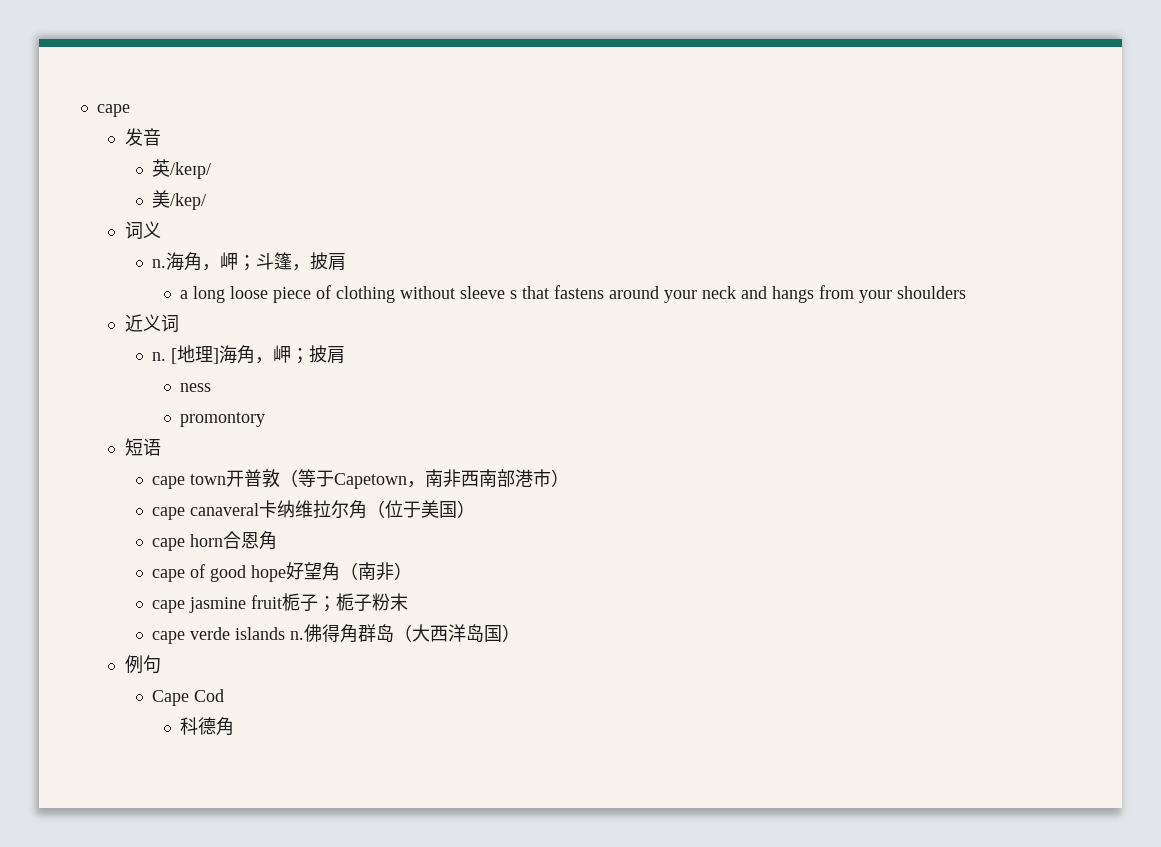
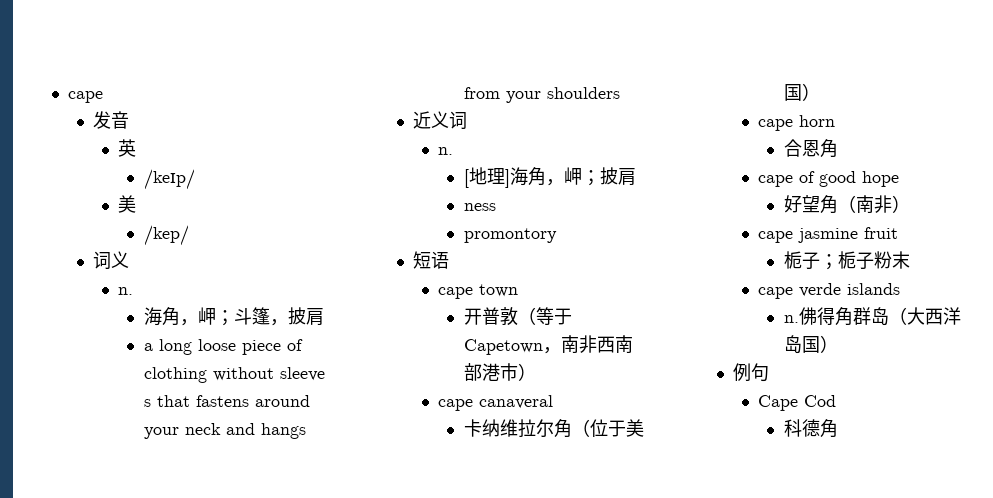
- 英/keɪp/
- 美/kep/
+ 英
+ /keɪp/
+ 美
+ /kep/
  词义
- n.海角，岬；斗篷，披肩
+ n.
+ 海角，岬；斗篷，披肩
  近义词
- n. [地理]海角，岬；披肩
+ n.
+ [地理]海角，岬；披肩
- cape town开普敦（等于Capetown，南非西南部港市）
+ cape town
+ 开普敦（等于Capetown，南非西南部港市）
- cape canaveral卡纳维拉尔角（位于美国）
+ cape canaveral
+ 卡纳维拉尔角（位于美国）
- cape horn合恩角
+ cape horn
+ 合恩角
- cape of good hope好望角（南非）
+ cape of good hope
+ 好望角（南非）
- cape jasmine fruit栀子；栀子粉末
+ cape jasmine fruit
+ 栀子；栀子粉末
- cape verde islands n.
+ cape verde islands
+ n.

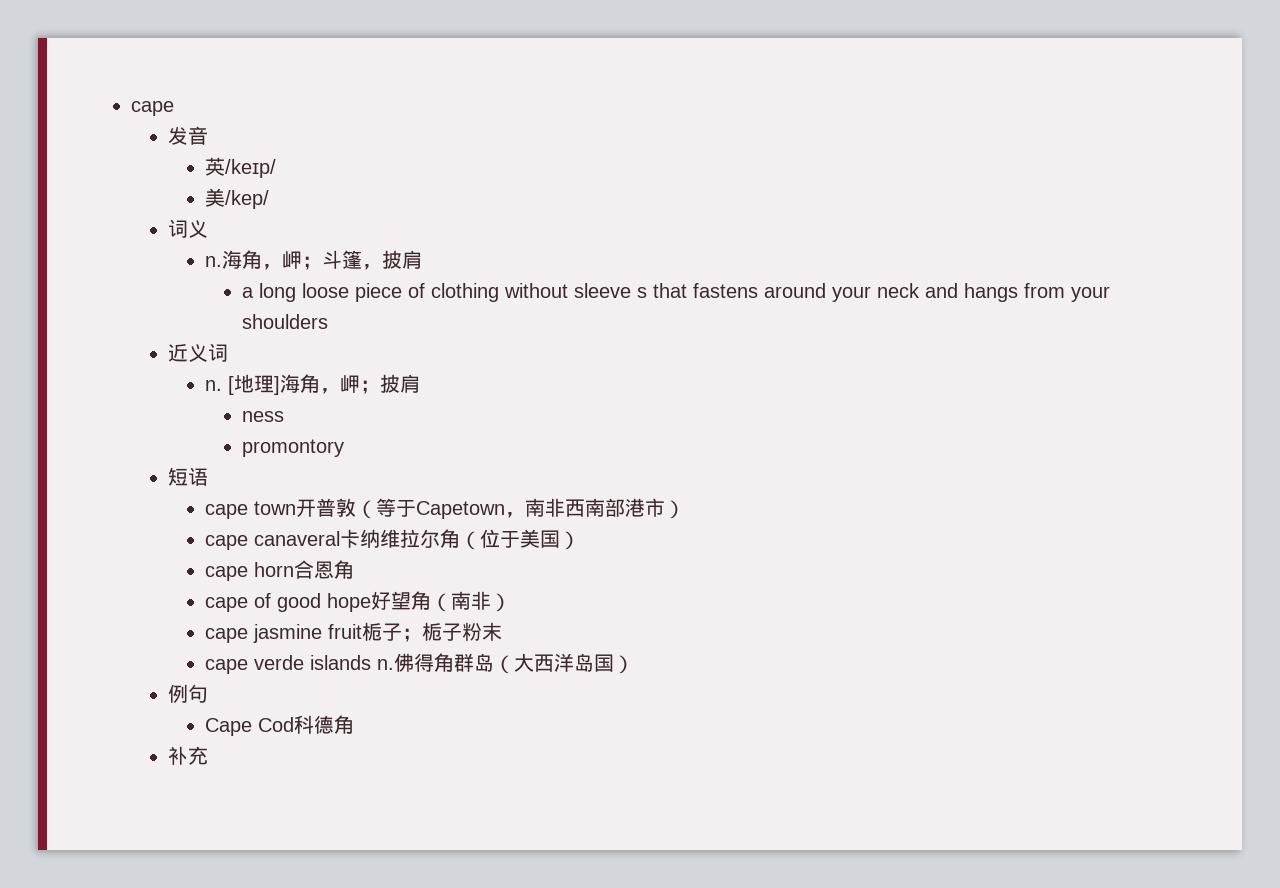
- 英
- /keɪp/
- 美
- /kep/
+ 英/keɪp/
+ 美/kep/
  词义
- n.
- 海角，岬；斗篷，披肩
+ n.海角，岬；斗篷，披肩
  近义词
- n.
- [地理]海角，岬；披肩
+ n. [地理]海角，岬；披肩
- cape town
- 开普敦（等于Capetown，南非西南部港市）
+ cape town开普敦（等于Capetown，南非西南部港市）
- cape canaveral
- 卡纳维拉尔角（位于美国）
+ cape canaveral卡纳维拉尔角（位于美国）
- cape horn
- 合恩角
+ cape horn合恩角
- cape of good hope
- 好望角（南非）
+ cape of good hope好望角（南非）
- cape jasmine fruit
- 栀子；栀子粉末
+ cape jasmine fruit栀子；栀子粉末
- cape verde islands
- n.
+ cape verde islands n.
- Cape Cod
- 科德角
+ Cape Cod科德角
+ 补充

